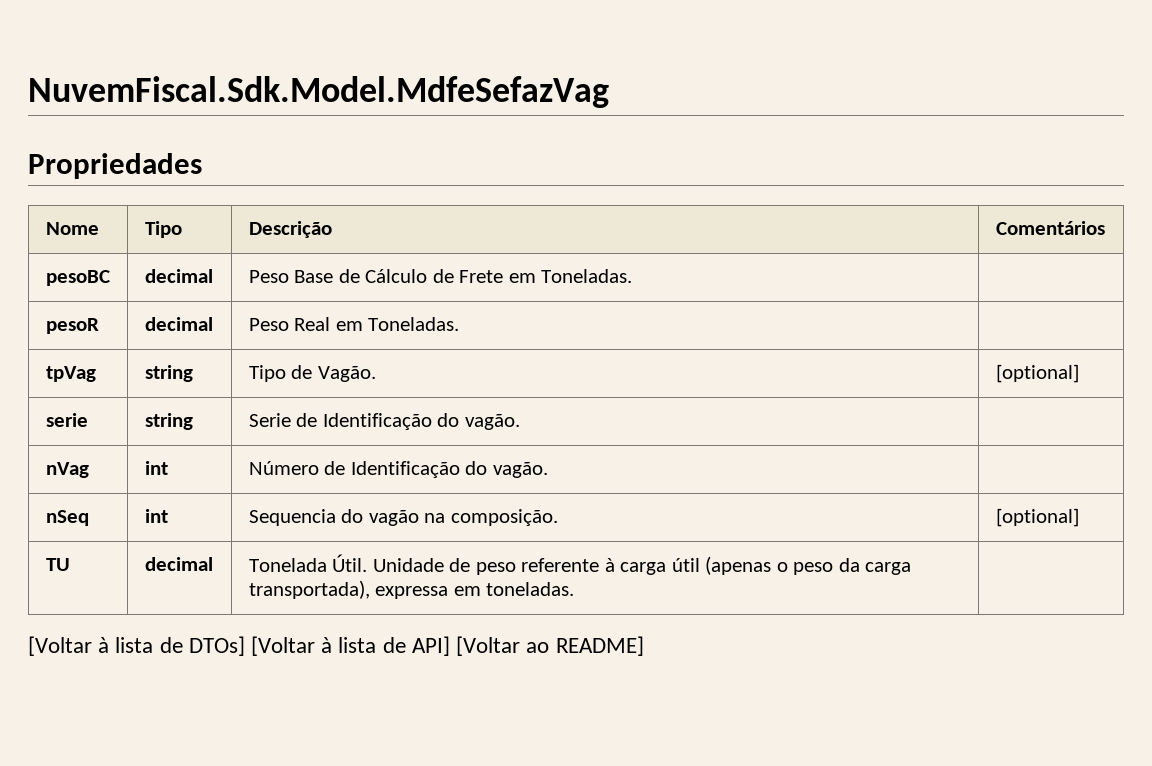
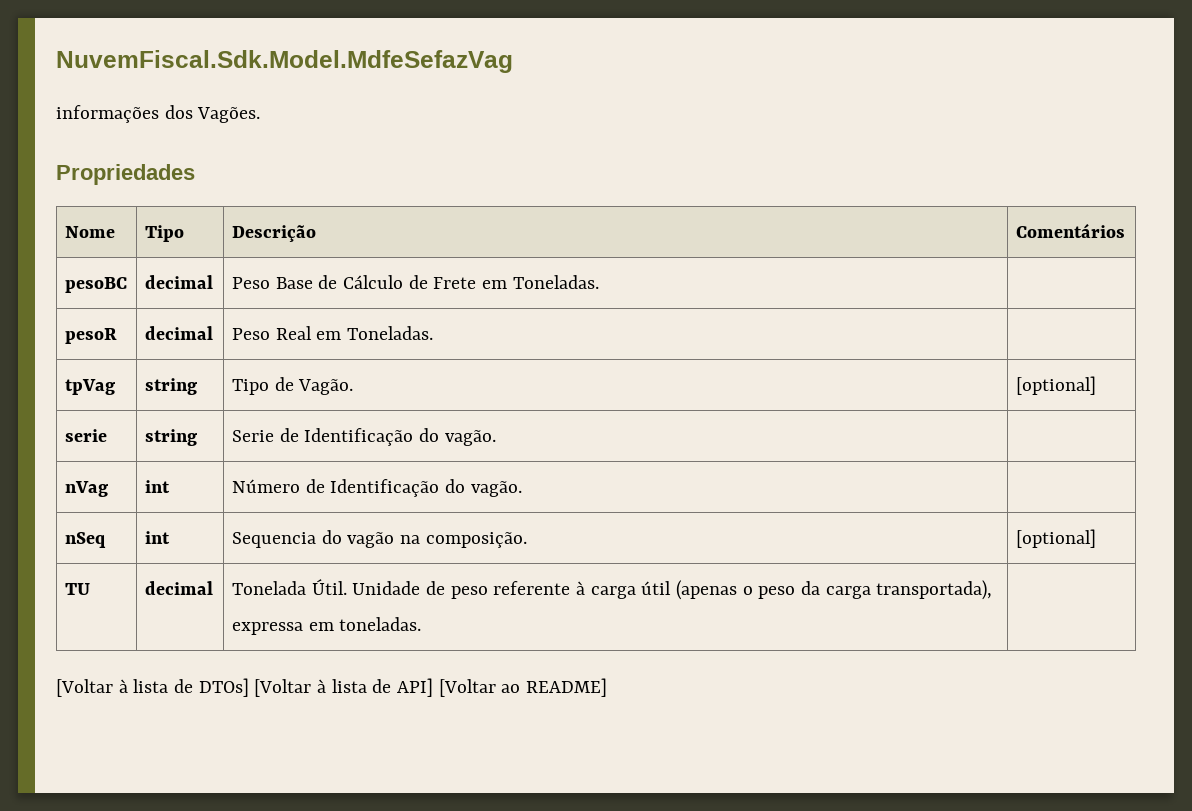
+ informações dos Vagões.

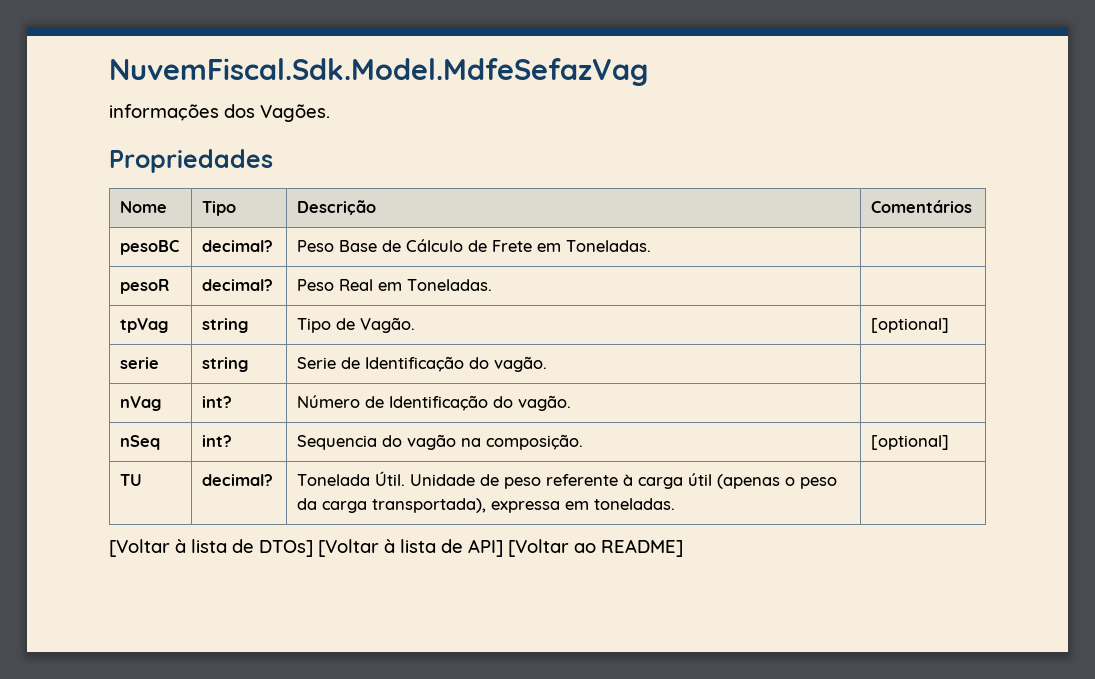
- pesoBC | decimal | Peso Base de Cálculo de Frete em Toneladas. |
+ pesoBC | decimal? | Peso Base de Cálculo de Frete em Toneladas. |
- pesoR | decimal | Peso Real em Toneladas. |
+ pesoR | decimal? | Peso Real em Toneladas. |
- nVag | int | Número de Identificação do vagão. |
+ nVag | int? | Número de Identificação do vagão. |
- nSeq | int | Sequencia do vagão na composição. | [optional]
+ nSeq | int? | Sequencia do vagão na composição. | [optional]
- TU | decimal | Tonelada Útil. Unidade de peso referente à carga útil (apenas o peso da carga transportada), expressa em toneladas. |
+ TU | decimal? | Tonelada Útil. Unidade de peso referente à carga útil (apenas o peso da carga transportada), expressa em toneladas. |

